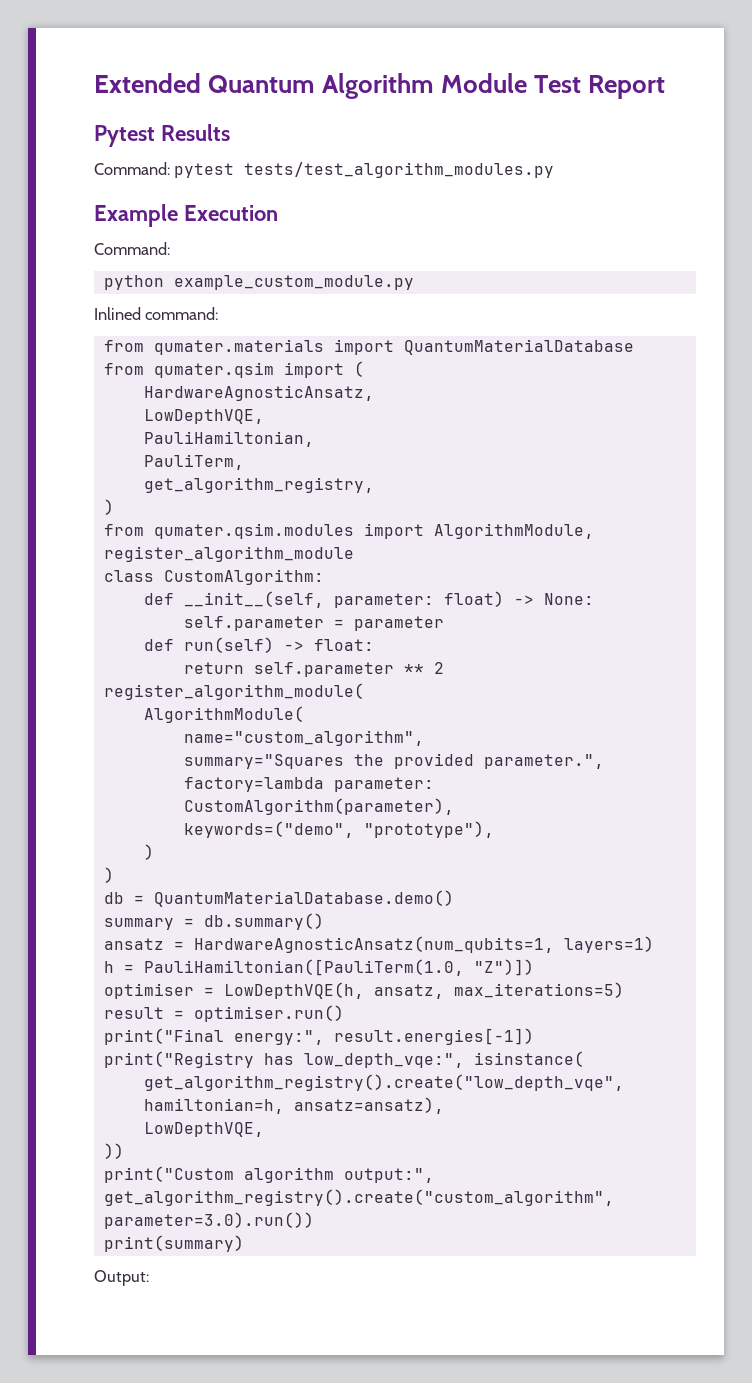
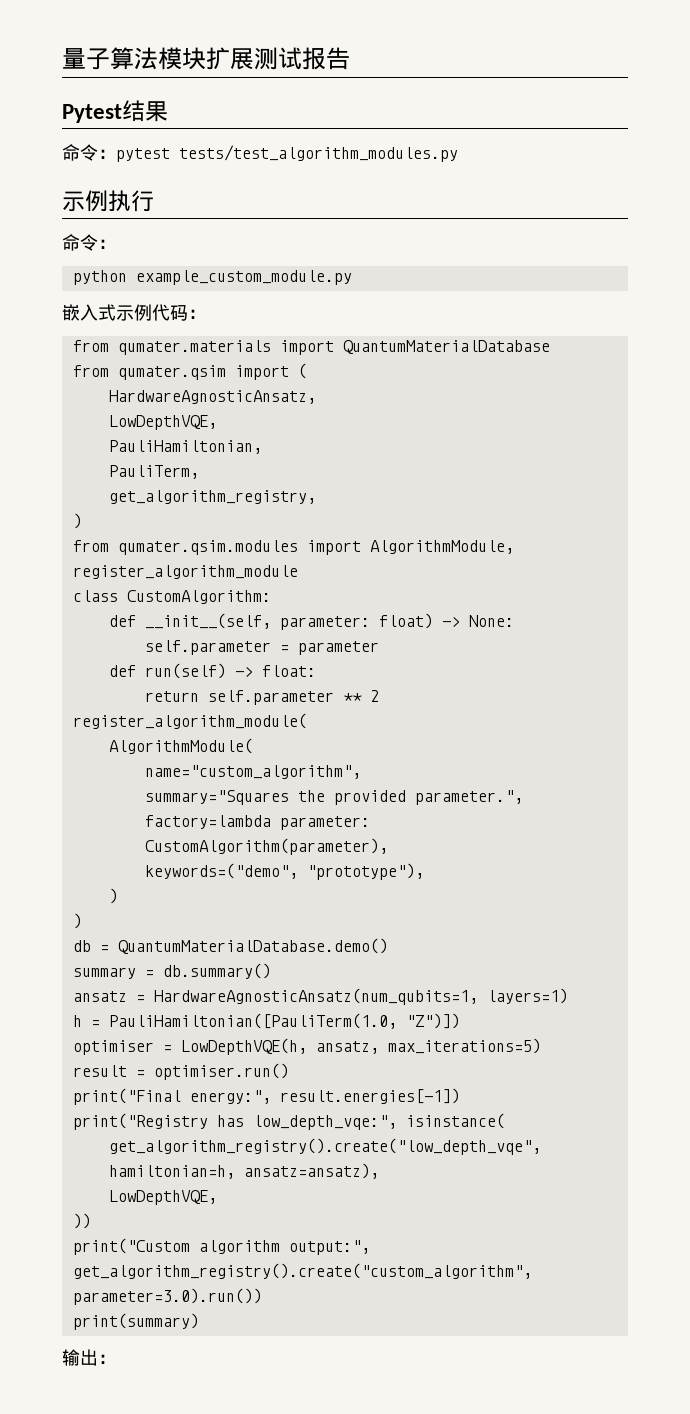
- Extended Quantum Algorithm Module Test Report
+ 量子算法模块扩展测试报告
- Pytest Results
- Command: pytest tests/test_algorithm_modules.py
+ Pytest结果
+ 命令：pytest tests/test_algorithm_modules.py
- Example Execution
- Command:
+ 示例执行
+ 命令：
- Inlined command:
+ 嵌入式示例代码：
- Output:
+ 输出：

